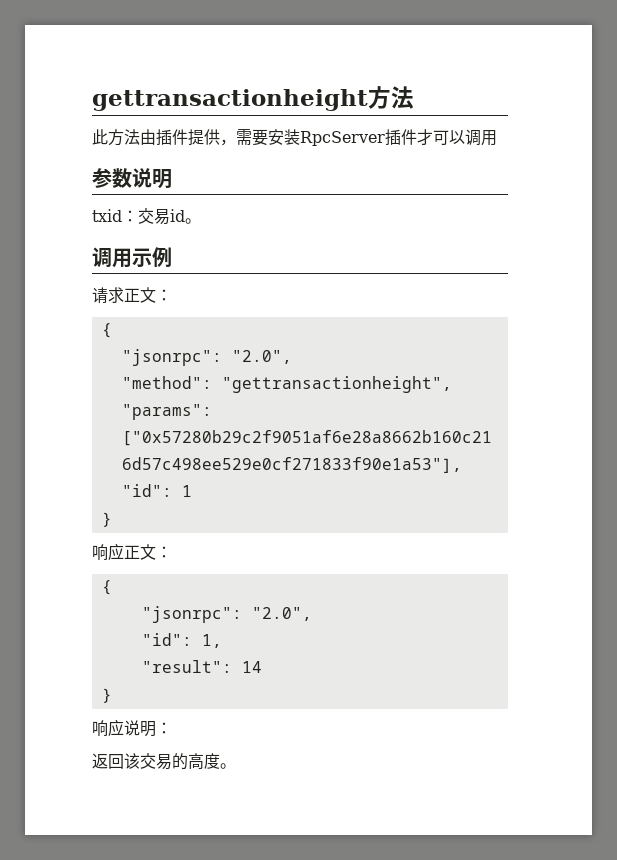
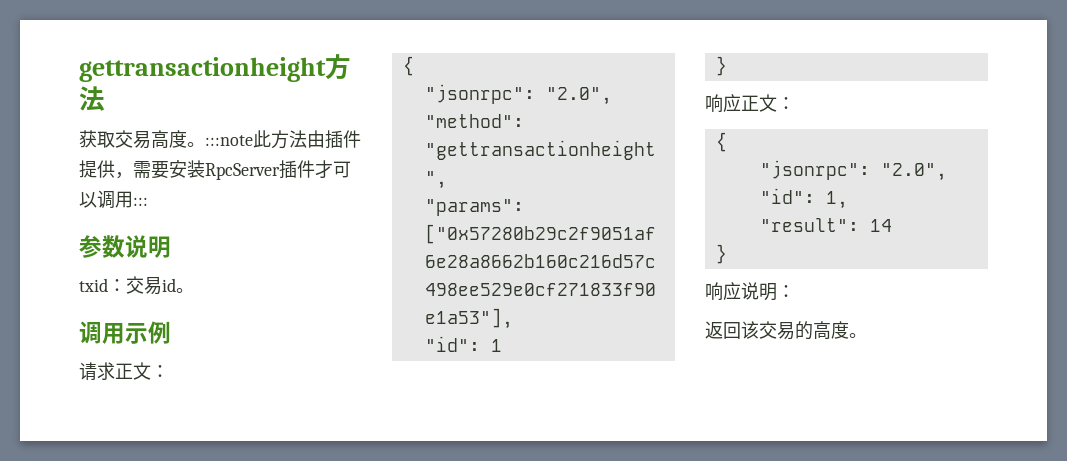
- 此方法由插件提供，需要安装RpcServer插件才可以调用
+ 获取交易高度。:::note此方法由插件提供，需要安装RpcServer插件才可以调用:::

